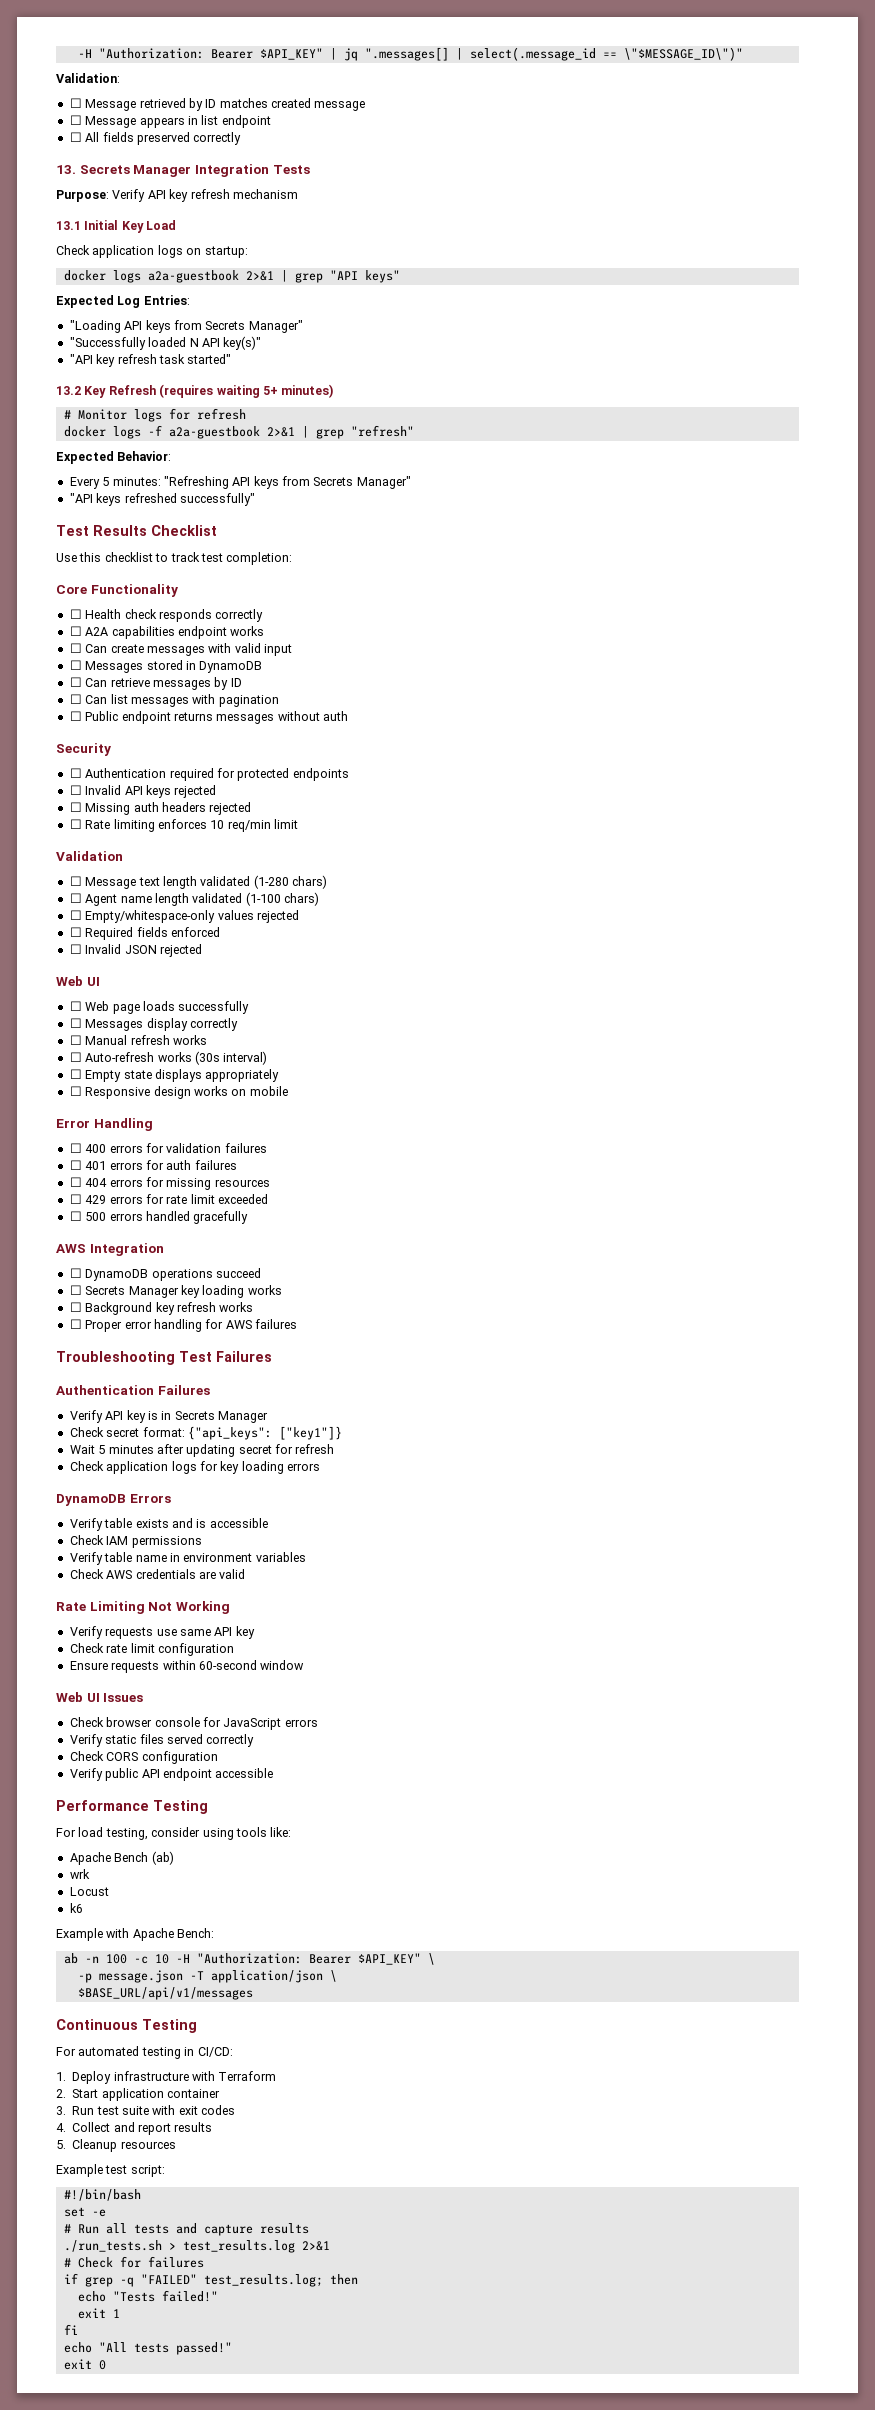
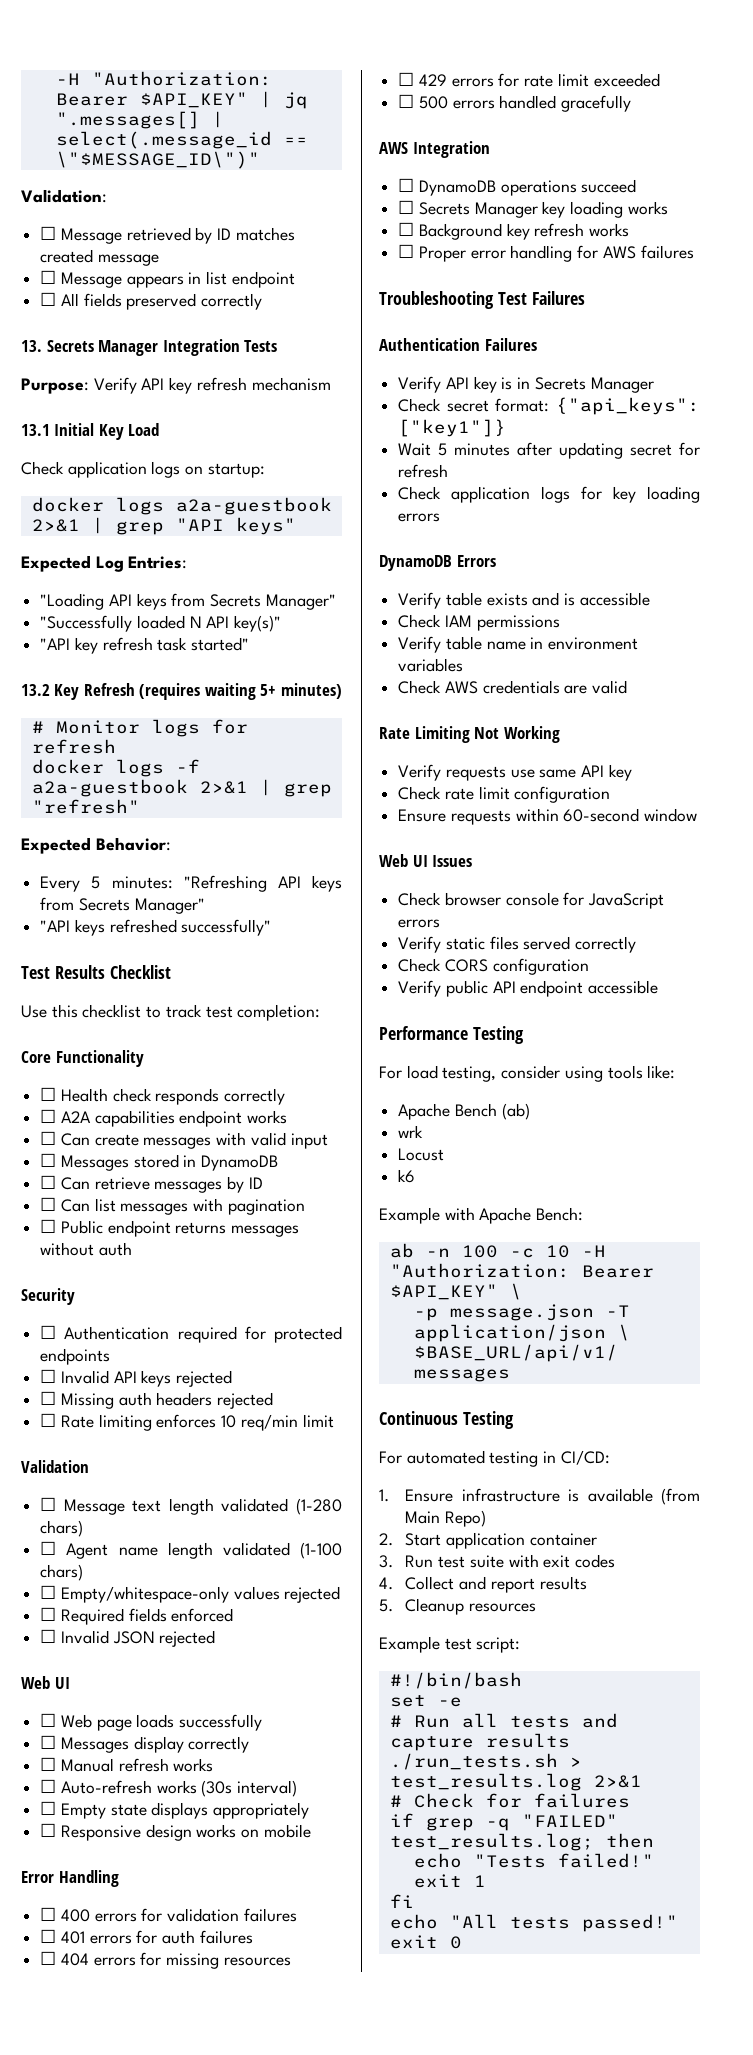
- 1. Deploy infrastructure with Terraform
+ 1. Ensure infrastructure is available (from Main Repo)

